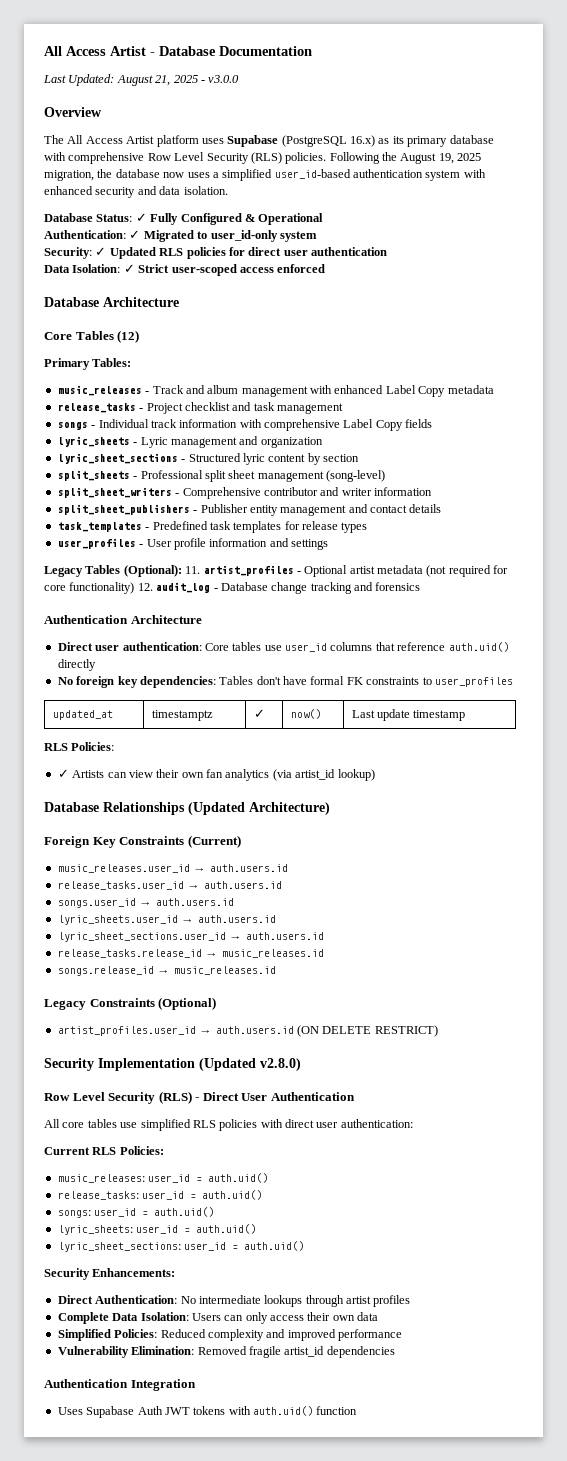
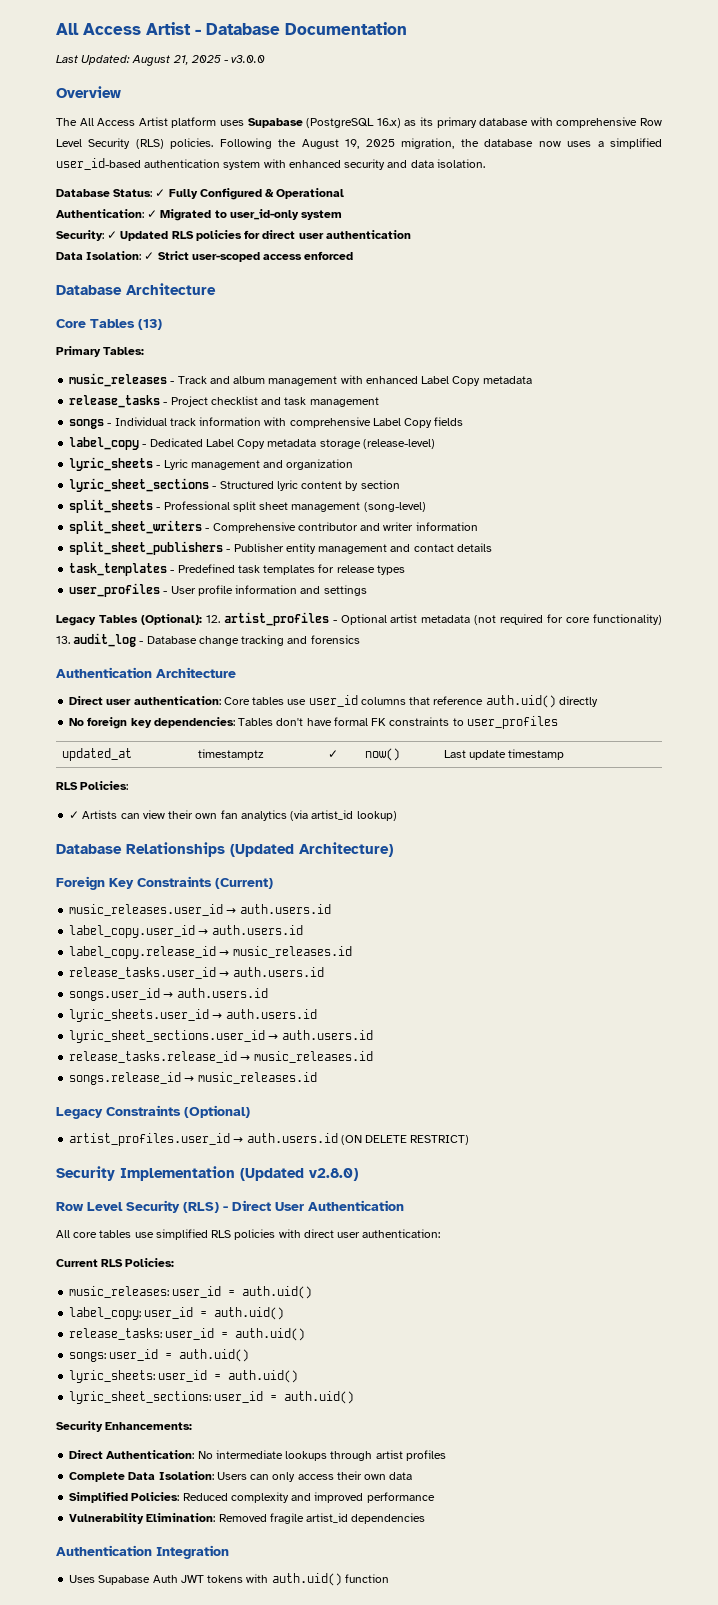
- Core Tables (12)
+ Core Tables (13)
+ label_copy - Dedicated Label Copy metadata storage (release-level)
- Legacy Tables (Optional): 11. artist_profiles - Optional artist metadata (not required for core functionality) 12. audit_log - Database change tracking and forensics
+ Legacy Tables (Optional): 12. artist_profiles - Optional artist metadata (not required for core functionality) 13. audit_log - Database change tracking and forensics
+ label_copy.user_id → auth.users.id
+ label_copy.release_id → music_releases.id
+ label_copy: user_id = auth.uid()

